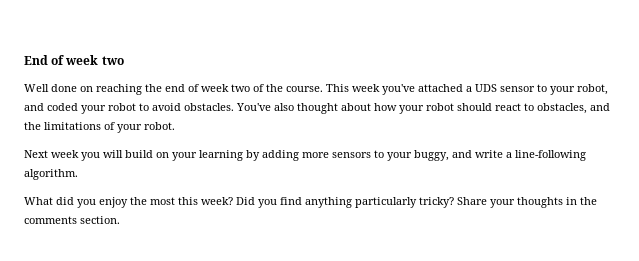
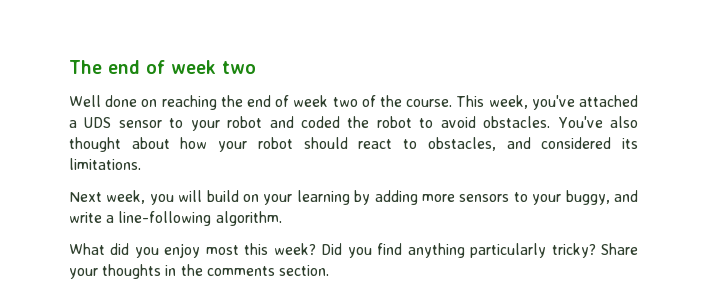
- End of week two
+ The end of week two
- This week you've attached a UDS sensor to your robot, and coded your robot to avoid obstacles.
+ This week, you've attached a UDS sensor to your robot and coded the robot to avoid obstacles.
- You've also thought about how your robot should react to obstacles, and the limitations of your robot.
+ You've also thought about how your robot should react to obstacles, and considered its limitations.
- Next week you will build on your learning by adding more sensors to your buggy, and write a line-following algorithm.
+ Next week, you will build on your learning by adding more sensors to your buggy, and write a line-following algorithm.
- What did you enjoy the most this week?
+ What did you enjoy most this week?

